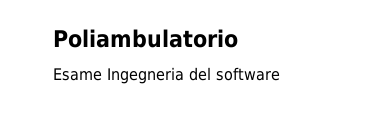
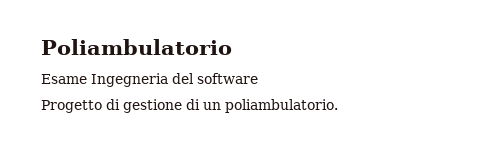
+ Progetto di gestione di un poliambulatorio.

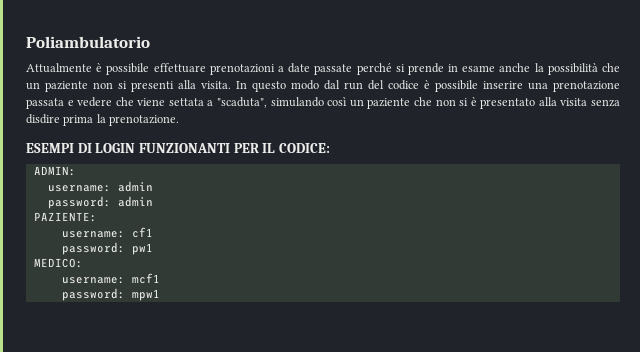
- Esame Ingegneria del software
- Progetto di gestione di un poliambulatorio.
+ Attualmente è possibile effettuare prenotazioni a date passate perché si prende in esame anche la possibilità che un paziente non si presenti alla visita. In questo modo dal run del codice è possibile inserire una prenotazione passata e vedere che viene settata a "scaduta", simulando così un paziente che non si è presentato alla visita senza disdire prima la prenotazione.
+ ESEMPI DI LOGIN FUNZIONANTI PER IL CODICE:
+ ADMIN:
+ username: admin
+ password: admin
+ PAZIENTE:
+ username: cf1
+ password: pw1
+ MEDICO:
+ username: mcf1
+ password: mpw1

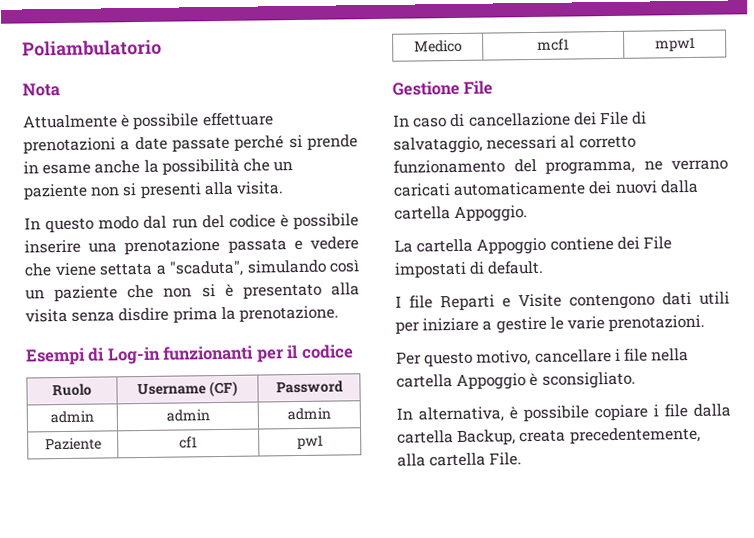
+ Nota
- Attualmente è possibile effettuare prenotazioni a date passate perché si prende in esame anche la possibilità che un paziente non si presenti alla visita. In questo modo dal run del codice è possibile inserire una prenotazione passata e vedere che viene settata a "scaduta", simulando così un paziente che non si è presentato alla visita senza disdire prima la prenotazione.
+ Attualmente è possibile effettuare prenotazioni a date passate perché si prende in esame anche la possibilità che un paziente non si presenti alla visita.
+ In questo modo dal run del codice è possibile inserire una prenotazione passata e vedere che viene settata a "scaduta", simulando così un paziente che non si è presentato alla visita senza disdire prima la prenotazione.
- ESEMPI DI LOGIN FUNZIONANTI PER IL CODICE:
- ADMIN:
- username: admin
- password: admin
- PAZIENTE:
- username: cf1
- password: pw1
- MEDICO:
- username: mcf1
- password: mpw1
+ Esempi di Log-in funzionanti per il codice
+ Ruolo | Username (CF) | Password
+ admin | admin | admin
+ Paziente | cf1 | pw1
+ Medico | mcf1 | mpw1
+ Gestione File
+ In caso di cancellazione dei File di salvataggio, necessari al corretto funzionamento del programma, ne verrano caricati automaticamente dei nuovi dalla cartella Appoggio.
+ La cartella Appoggio contiene dei File impostati di default.
+ I file Reparti e Visite contengono dati utili per iniziare a gestire le varie prenotazioni.
+ Per questo motivo, cancellare i file nella cartella Appoggio è sconsigliato.
+ In alternativa, è possibile copiare i file dalla cartella Backup, creata precedentemente, alla cartella File.

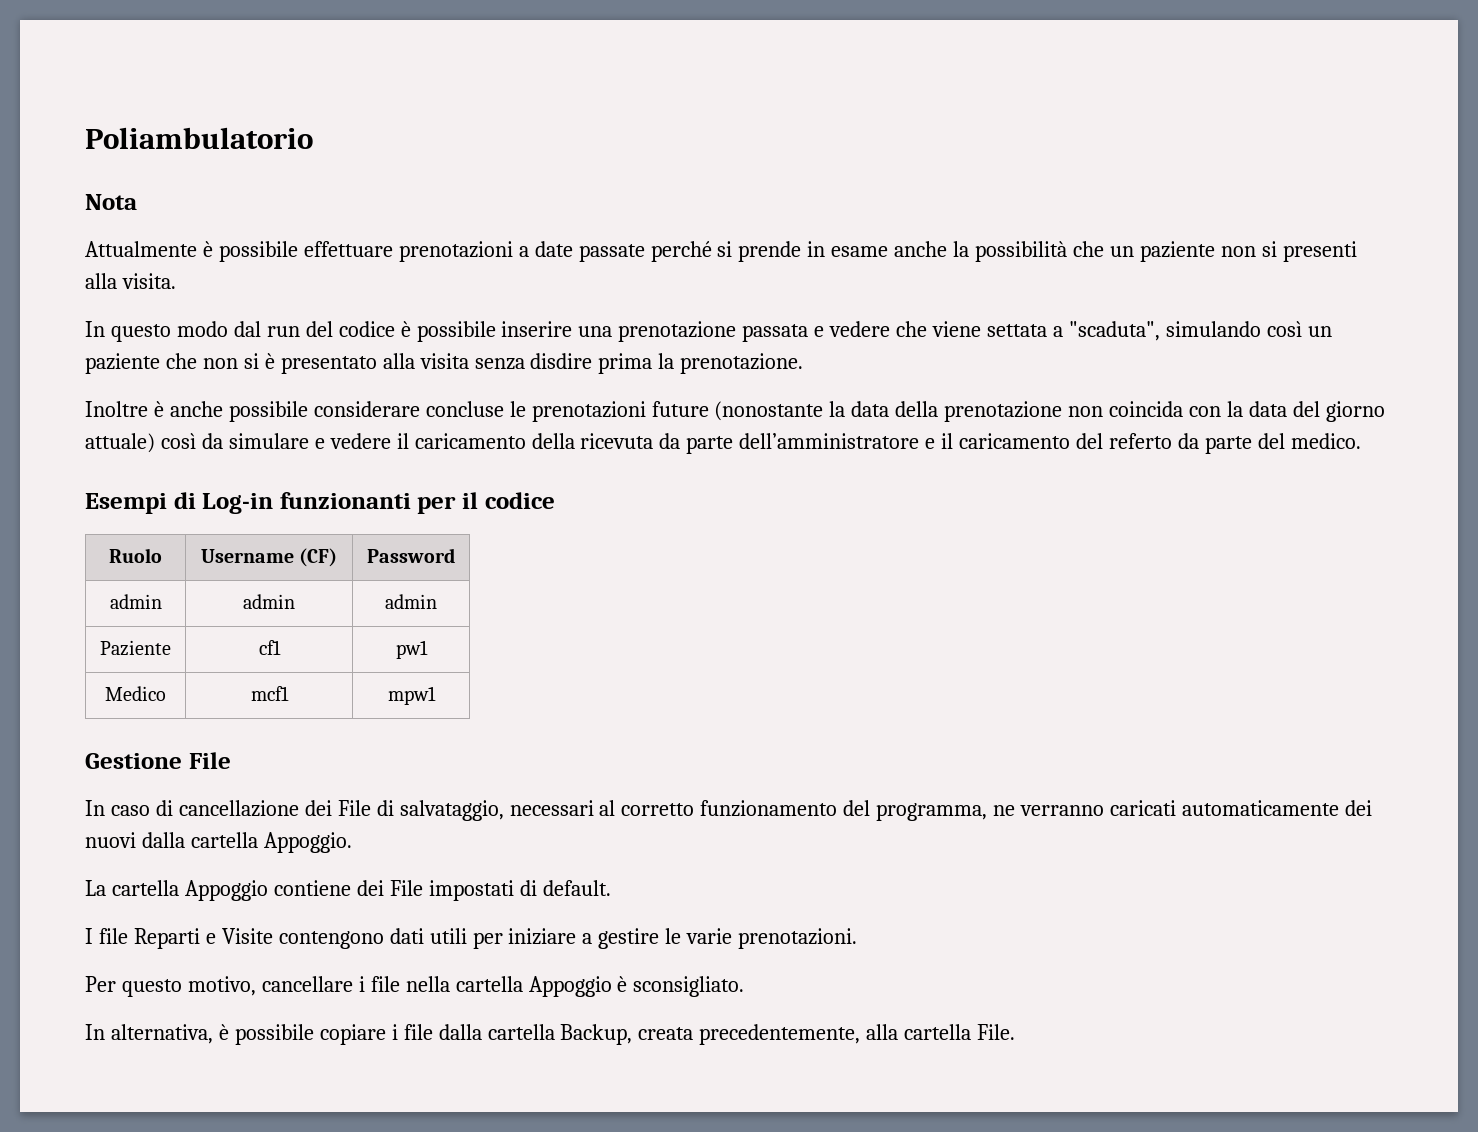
+ Inoltre è anche possibile considerare concluse le prenotazioni future (nonostante la data della prenotazione non coincida con la data del giorno attuale) così da simulare e vedere il caricamento della ricevuta da parte dell’amministratore e il caricamento del referto da parte del medico.
- In caso di cancellazione dei File di salvataggio, necessari al corretto funzionamento del programma, ne verrano caricati automaticamente dei nuovi dalla cartella Appoggio.
+ In caso di cancellazione dei File di salvataggio, necessari al corretto funzionamento del programma, ne verranno caricati automaticamente dei nuovi dalla cartella Appoggio.

